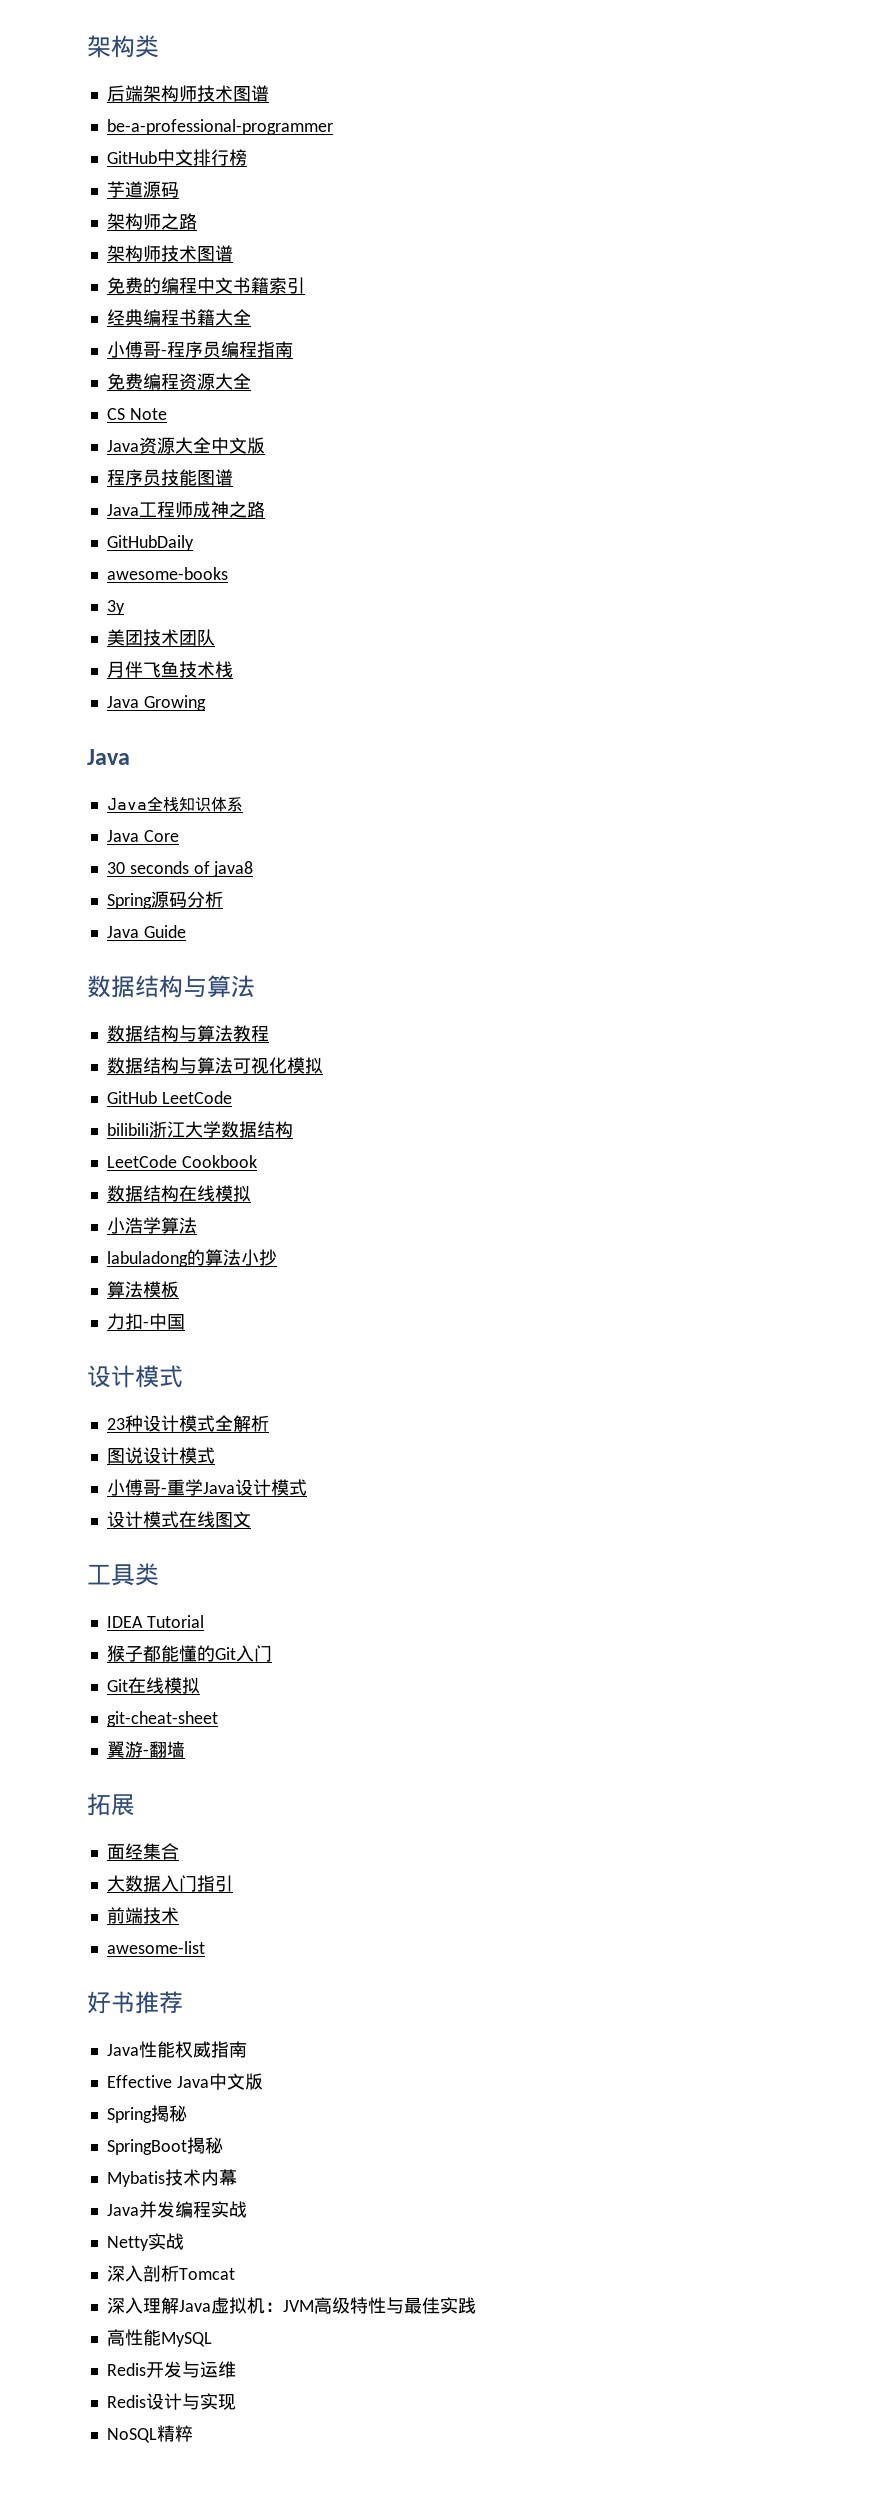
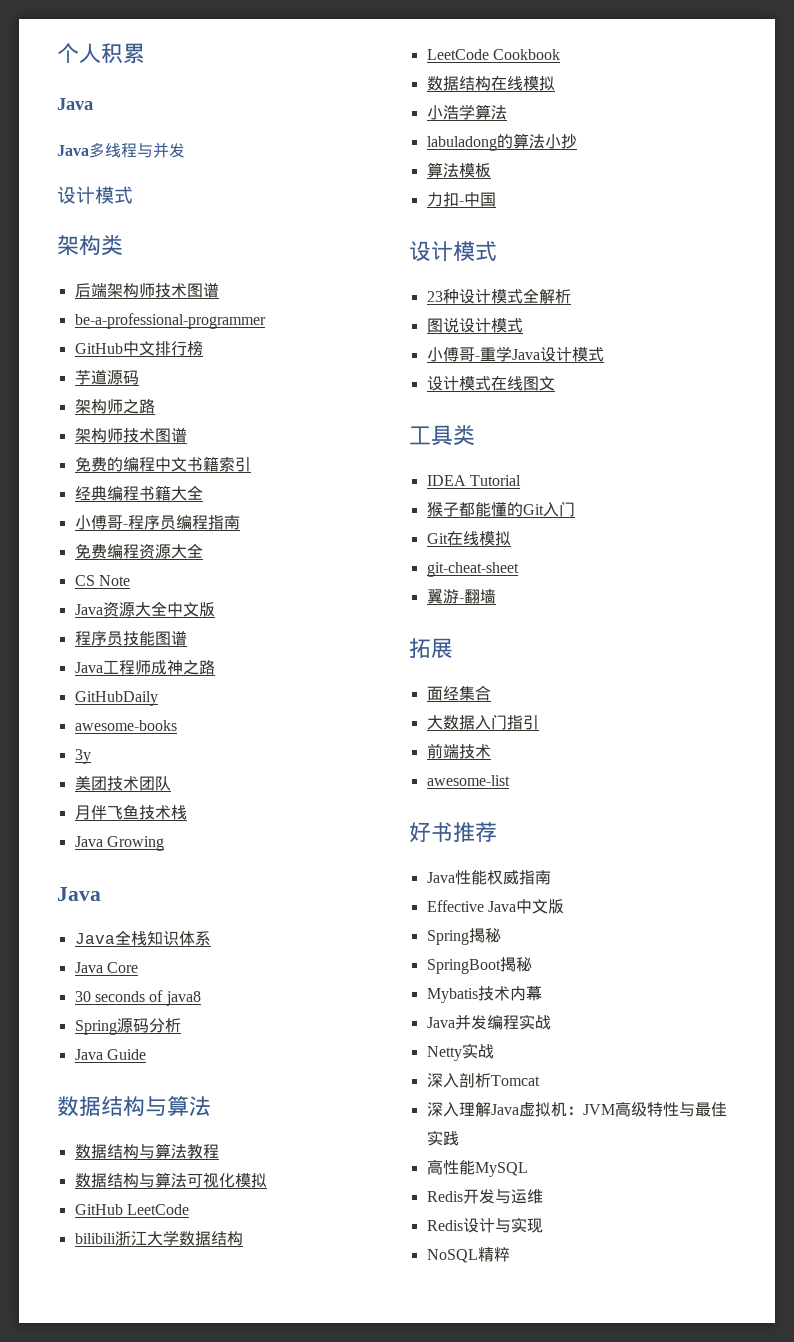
+ 个人积累
+ Java
+ Java多线程与并发
+ 设计模式

